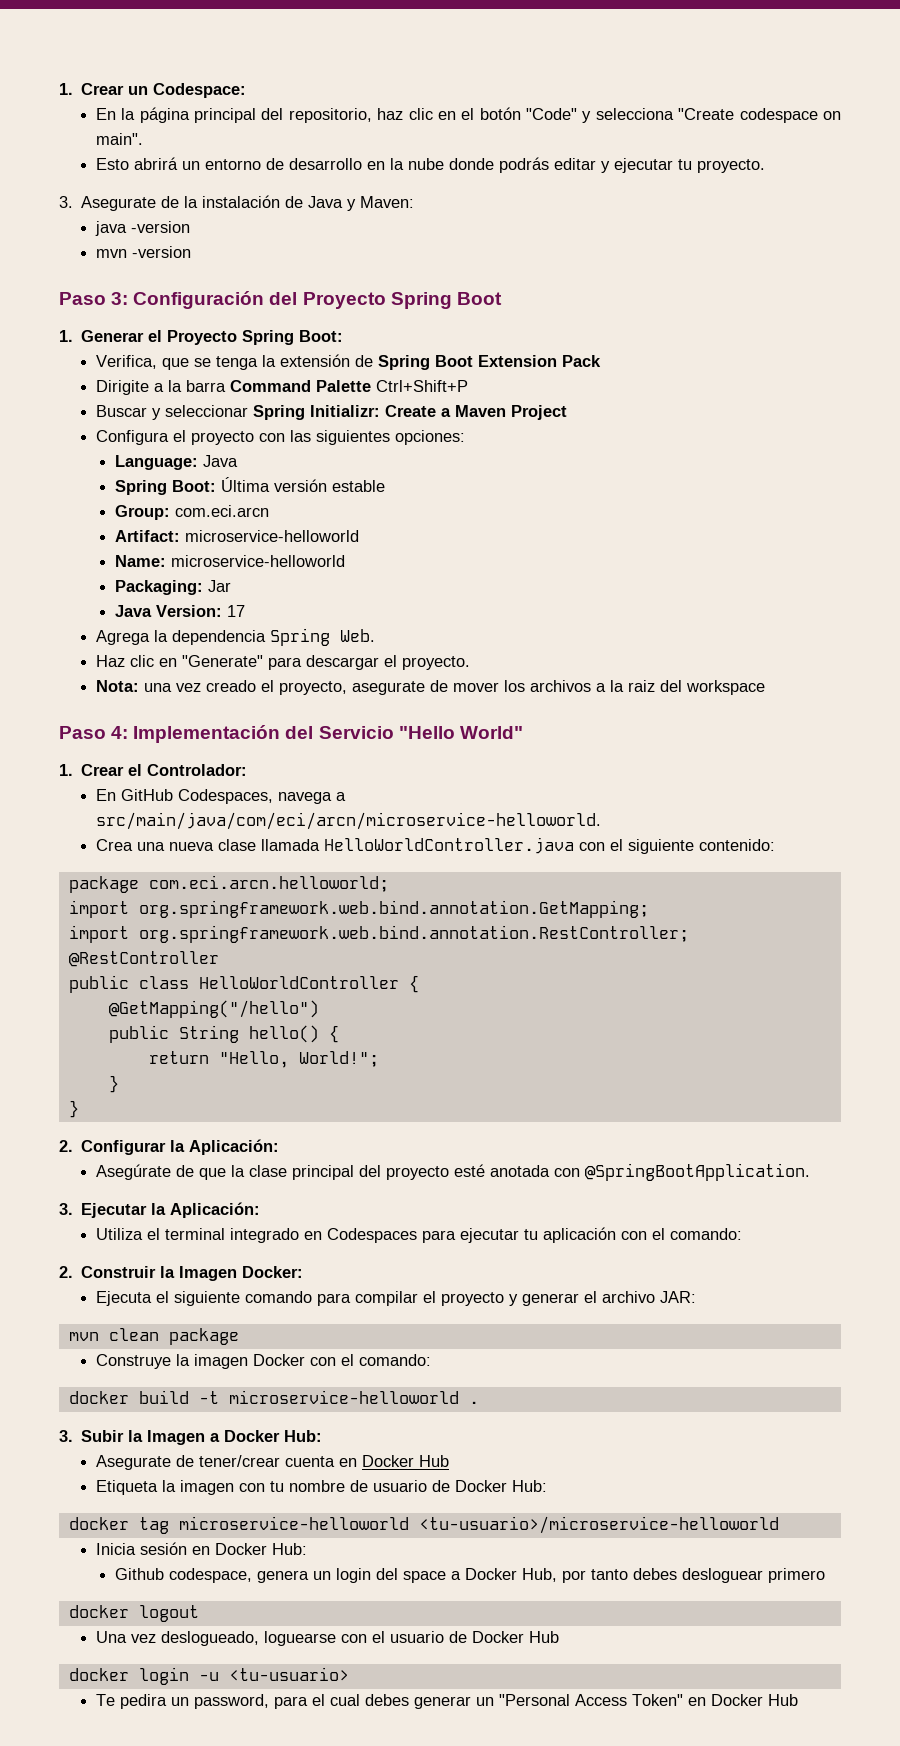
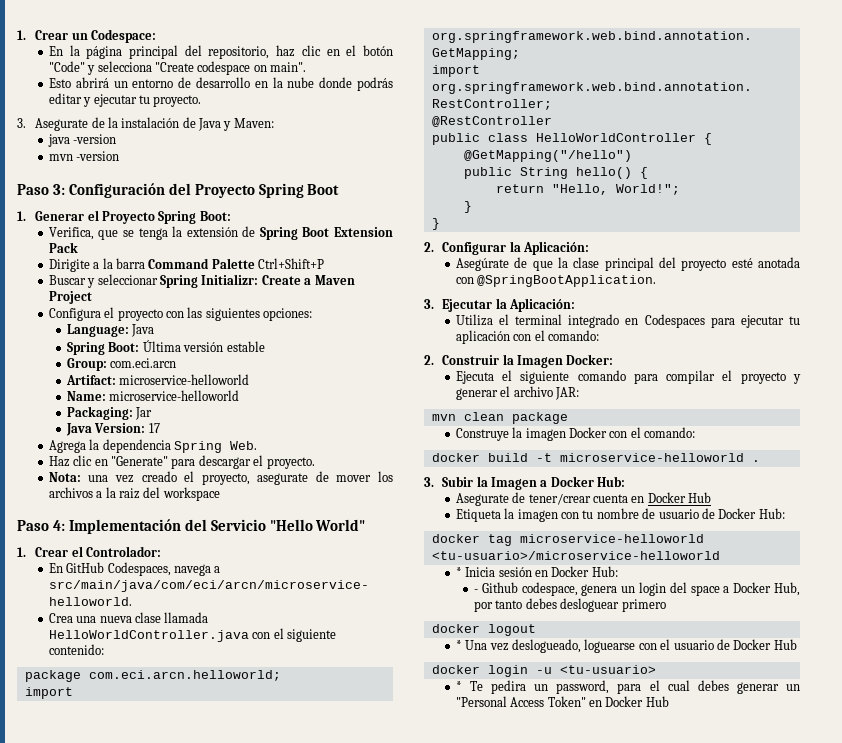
- Inicia sesión en Docker Hub:
+ * Inicia sesión en Docker Hub:
- Github codespace, genera un login del space a Docker Hub, por tanto debes desloguear primero
+ - Github codespace, genera un login del space a Docker Hub, por tanto debes desloguear primero
- Una vez deslogueado, loguearse con el usuario de Docker Hub
+ * Una vez deslogueado, loguearse con el usuario de Docker Hub
- Te pedira un password, para el cual debes generar un "Personal Access Token" en Docker Hub
+ * Te pedira un password, para el cual debes generar un "Personal Access Token" en Docker Hub

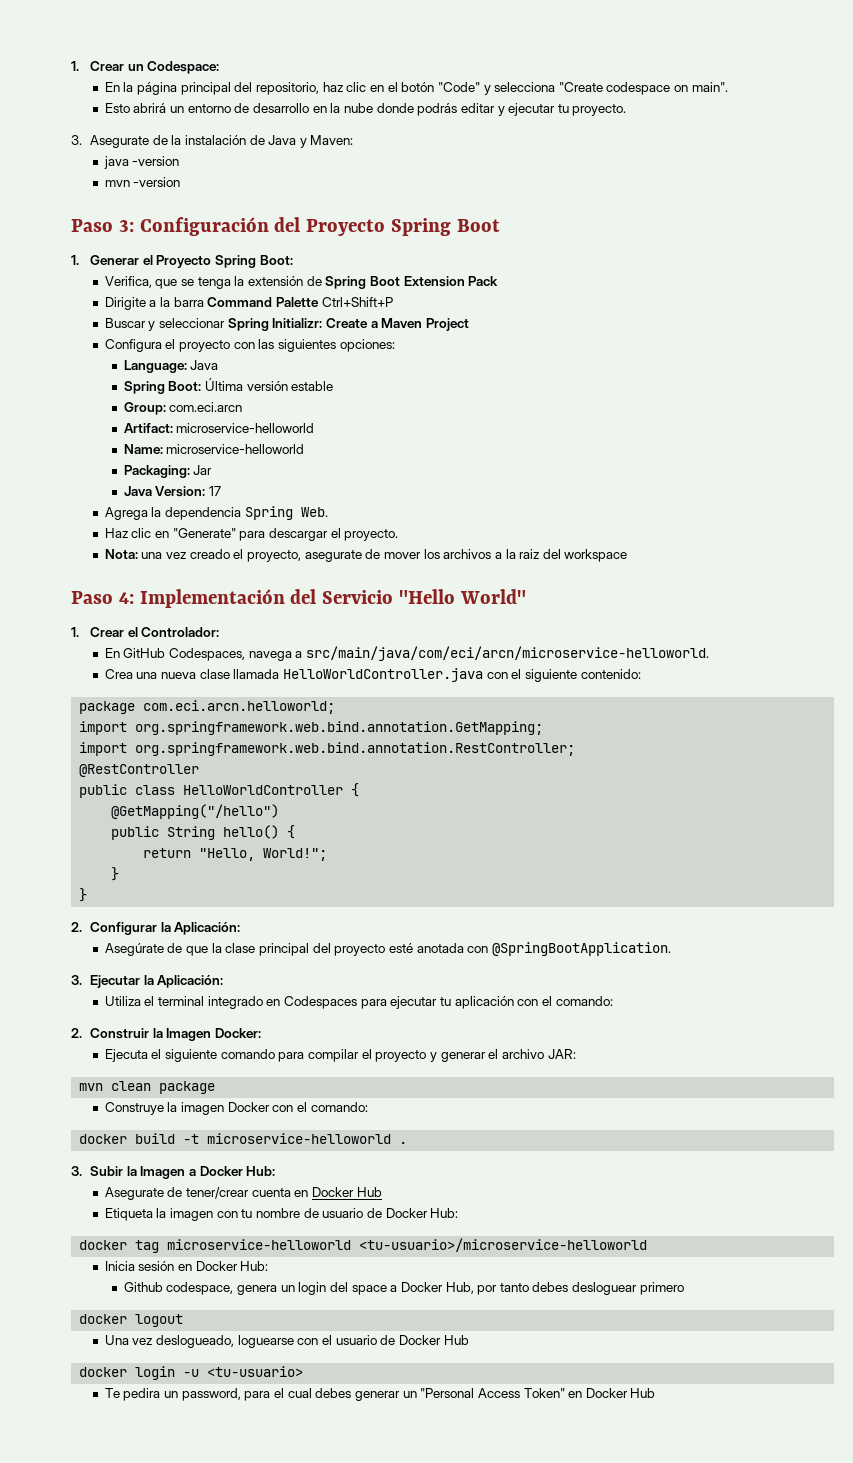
- * Inicia sesión en Docker Hub:
+ Inicia sesión en Docker Hub:
- - Github codespace, genera un login del space a Docker Hub, por tanto debes desloguear primero
+ Github codespace, genera un login del space a Docker Hub, por tanto debes desloguear primero
- * Una vez deslogueado, loguearse con el usuario de Docker Hub
+ Una vez deslogueado, loguearse con el usuario de Docker Hub
- * Te pedira un password, para el cual debes generar un "Personal Access Token" en Docker Hub
+ Te pedira un password, para el cual debes generar un "Personal Access Token" en Docker Hub

